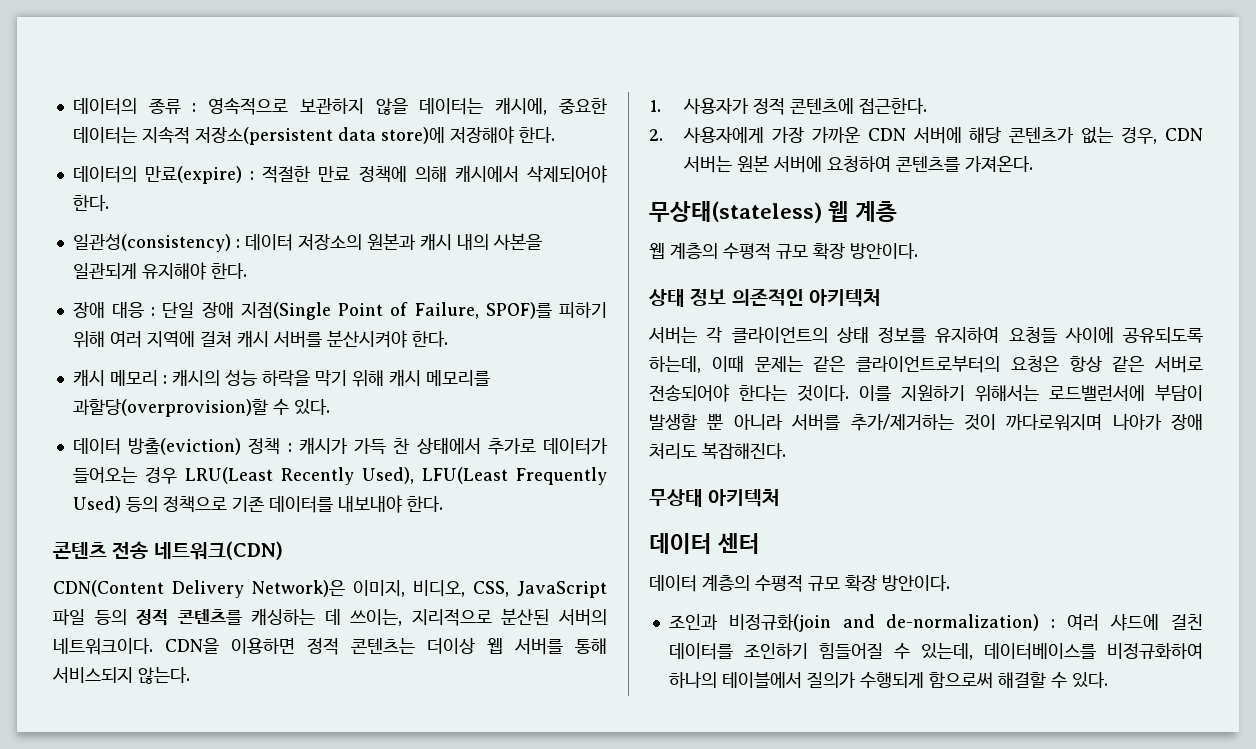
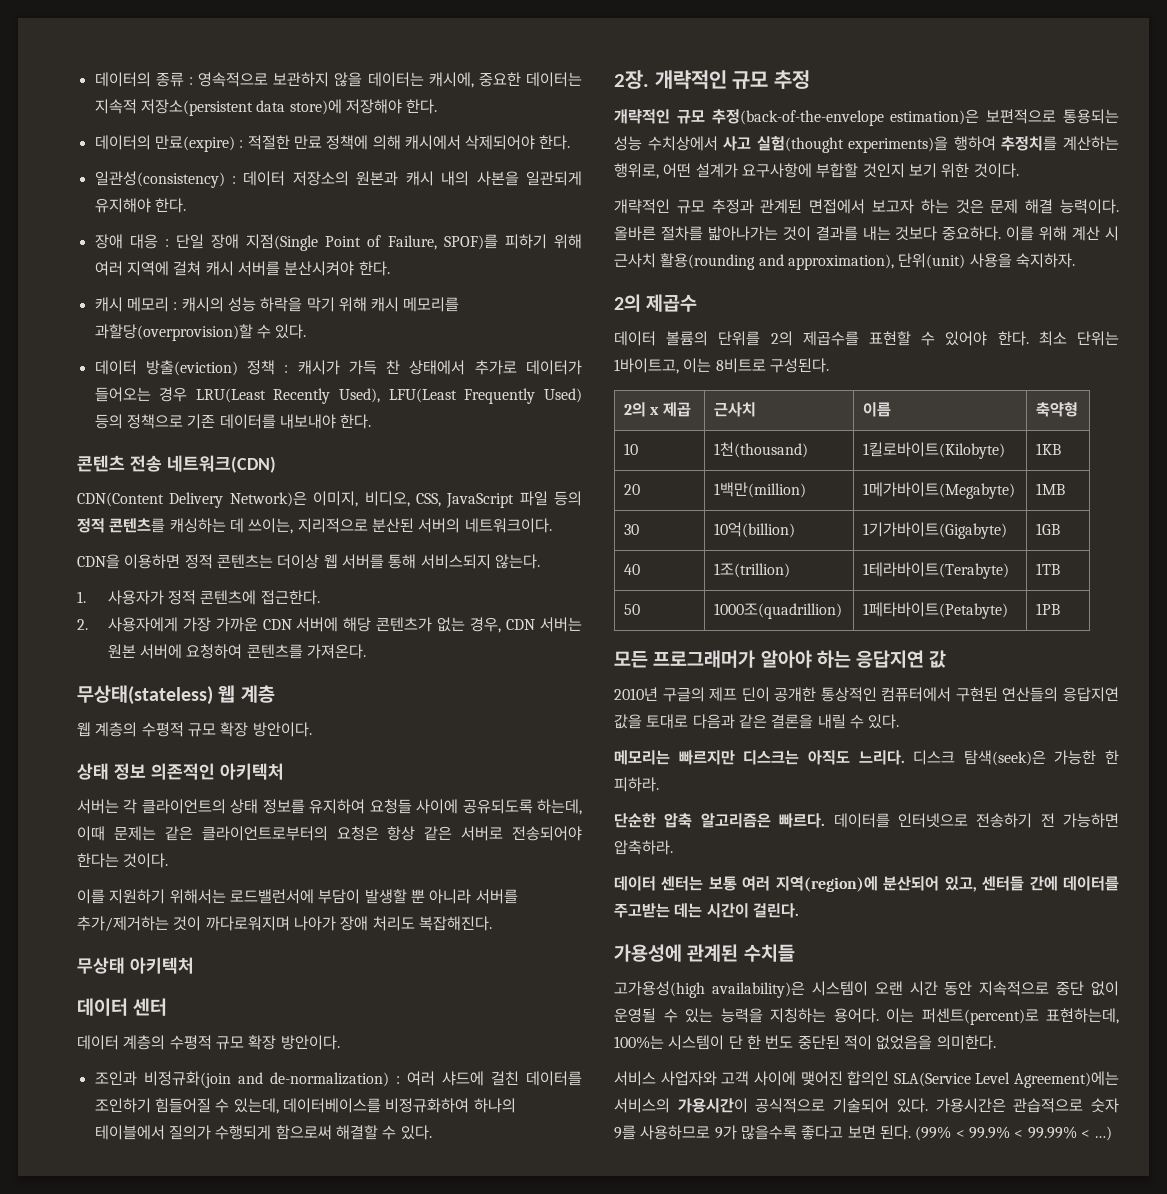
- CDN(Content Delivery Network)은 이미지, 비디오, CSS, JavaScript 파일 등의 정적 콘텐츠를 캐싱하는 데 쓰이는, 지리적으로 분산된 서버의 네트워크이다. CDN을 이용하면 정적 콘텐츠는 더이상 웹 서버를 통해 서비스되지 않는다.
+ CDN(Content Delivery Network)은 이미지, 비디오, CSS, JavaScript 파일 등의 정적 콘텐츠를 캐싱하는 데 쓰이는, 지리적으로 분산된 서버의 네트워크이다.
+ CDN을 이용하면 정적 콘텐츠는 더이상 웹 서버를 통해 서비스되지 않는다.
- 서버는 각 클라이언트의 상태 정보를 유지하여 요청들 사이에 공유되도록 하는데, 이때 문제는 같은 클라이언트로부터의 요청은 항상 같은 서버로 전송되어야 한다는 것이다. 이를 지원하기 위해서는 로드밸런서에 부담이 발생할 뿐 아니라 서버를 추가/제거하는 것이 까다로워지며 나아가 장애 처리도 복잡해진다.
+ 서버는 각 클라이언트의 상태 정보를 유지하여 요청들 사이에 공유되도록 하는데, 이때 문제는 같은 클라이언트로부터의 요청은 항상 같은 서버로 전송되어야 한다는 것이다.
+ 이를 지원하기 위해서는 로드밸런서에 부담이 발생할 뿐 아니라 서버를 추가/제거하는 것이 까다로워지며 나아가 장애 처리도 복잡해진다.
+ 2장. 개략적인 규모 추정
+ 개략적인 규모 추정(back-of-the-envelope estimation)은 보편적으로 통용되는 성능 수치상에서 사고 실험(thought experiments)을 행하여 추정치를 계산하는 행위로, 어떤 설계가 요구사항에 부합할 것인지 보기 위한 것이다.
+ 개략적인 규모 추정과 관계된 면접에서 보고자 하는 것은 문제 해결 능력이다. 올바른 절차를 밟아나가는 것이 결과를 내는 것보다 중요하다. 이를 위해 계산 시 근사치 활용(rounding and approximation), 단위(unit) 사용을 숙지하자.
+ 2의 제곱수
+ 데이터 볼륨의 단위를 2의 제곱수를 표현할 수 있어야 한다. 최소 단위는 1바이트고, 이는 8비트로 구성된다.
+ 2의 x 제곱 | 근사치 | 이름 | 축약형
+ 10 | 1천(thousand) | 1킬로바이트(Kilobyte) | 1KB
+ 20 | 1백만(million) | 1메가바이트(Megabyte) | 1MB
+ 30 | 10억(billion) | 1기가바이트(Gigabyte) | 1GB
+ 40 | 1조(trillion) | 1테라바이트(Terabyte) | 1TB
+ 50 | 1000조(quadrillion) | 1페타바이트(Petabyte) | 1PB
+ 모든 프로그래머가 알아야 하는 응답지연 값
+ 2010년 구글의 제프 딘이 공개한 통상적인 컴퓨터에서 구현된 연산들의 응답지연 값을 토대로 다음과 같은 결론을 내릴 수 있다.
+ 메모리는 빠르지만 디스크는 아직도 느리다. 디스크 탐색(seek)은 가능한 한 피하라.
+ 단순한 압축 알고리즘은 빠르다. 데이터를 인터넷으로 전송하기 전 가능하면 압축하라.
+ 데이터 센터는 보통 여러 지역(region)에 분산되어 있고, 센터들 간에 데이터를 주고받는 데는 시간이 걸린다.
+ 가용성에 관계된 수치들
+ 고가용성(high availability)은 시스템이 오랜 시간 동안 지속적으로 중단 없이 운영될 수 있는 능력을 지칭하는 용어다. 이는 퍼센트(percent)로 표현하는데, 100%는 시스템이 단 한 번도 중단된 적이 없었음을 의미한다.
+ 서비스 사업자와 고객 사이에 맺어진 합의인 SLA(Service Level Agreement)에는 서비스의 가용시간이 공식적으로 기술되어 있다. 가용시간은 관습적으로 숫자 9를 사용하므로 9가 많을수록 좋다고 보면 된다. (99% < 99.9% < 99.99% < …)

